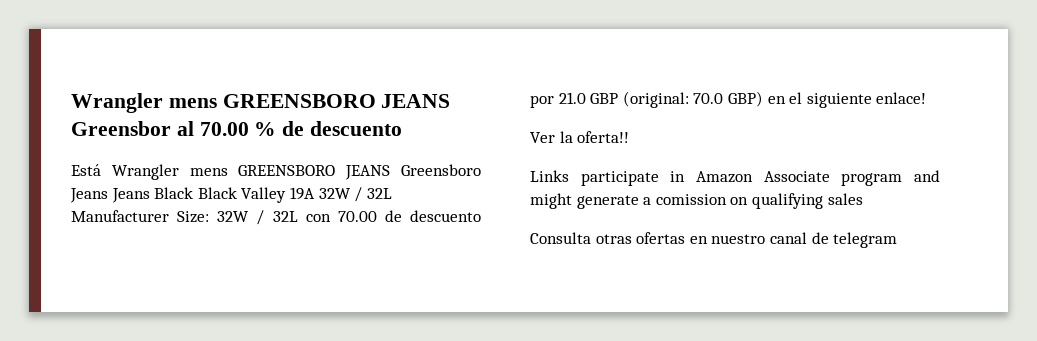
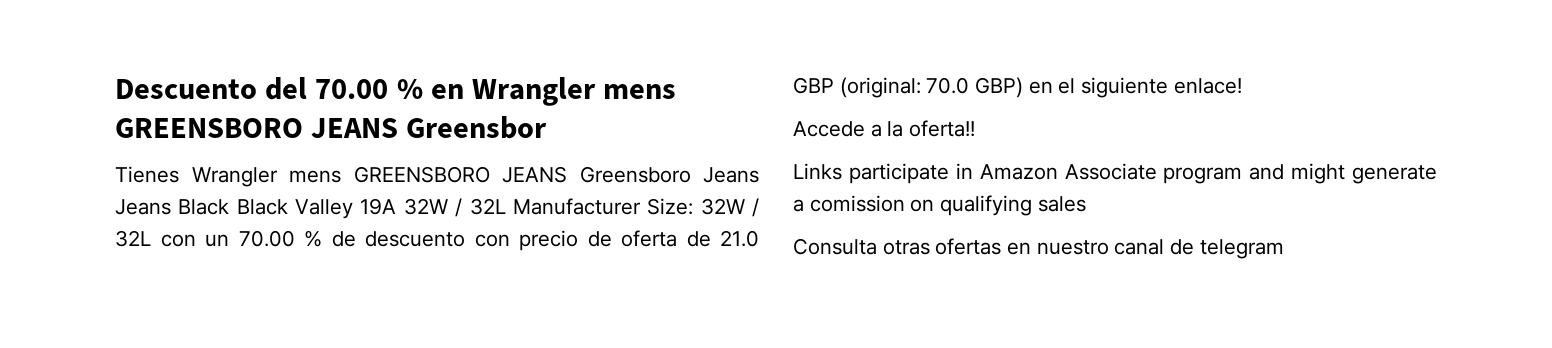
- Wrangler mens GREENSBORO JEANS Greensbor al 70.00 % de descuento
- Está Wrangler mens GREENSBORO JEANS Greensboro Jeans Jeans Black Black Valley 19A 32W / 32L Manufacturer Size: 32W / 32L con 70.00 de descuento por 21.0 GBP (original: 70.0 GBP) en el siguiente enlace!
+ Descuento del 70.00 % en Wrangler mens GREENSBORO JEANS Greensbor
+ Tienes Wrangler mens GREENSBORO JEANS Greensboro Jeans Jeans Black Black Valley 19A 32W / 32L Manufacturer Size: 32W / 32L con un 70.00 % de descuento con precio de oferta de 21.0 GBP (original: 70.0 GBP) en el siguiente enlace!
- Ver la oferta!!
+ Accede a la oferta!!

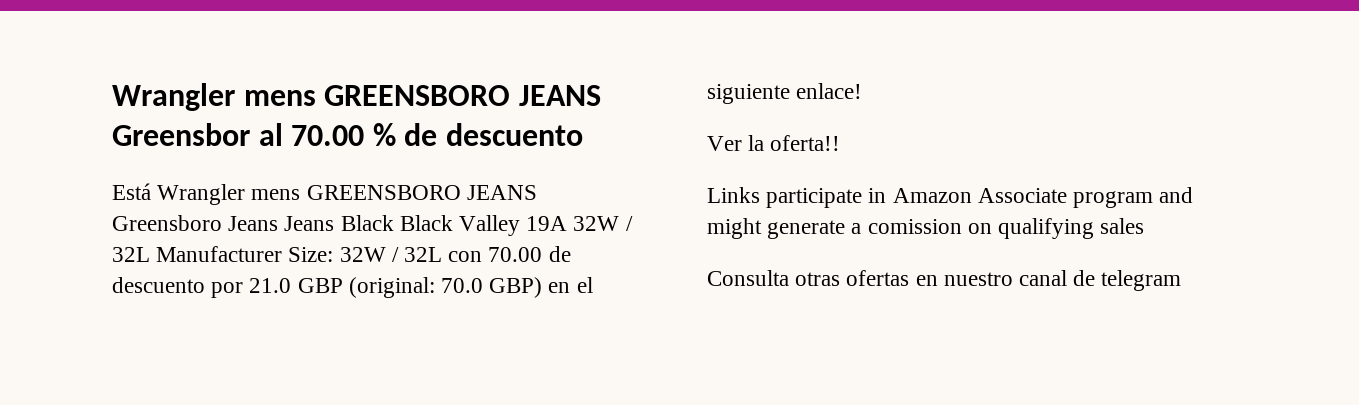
- Descuento del 70.00 % en Wrangler mens GREENSBORO JEANS Greensbor
- Tienes Wrangler mens GREENSBORO JEANS Greensboro Jeans Jeans Black Black Valley 19A 32W / 32L Manufacturer Size: 32W / 32L con un 70.00 % de descuento con precio de oferta de 21.0 GBP (original: 70.0 GBP) en el siguiente enlace!
+ Wrangler mens GREENSBORO JEANS Greensbor al 70.00 % de descuento
+ Está Wrangler mens GREENSBORO JEANS Greensboro Jeans Jeans Black Black Valley 19A 32W / 32L Manufacturer Size: 32W / 32L con 70.00 de descuento por 21.0 GBP (original: 70.0 GBP) en el siguiente enlace!
- Accede a la oferta!!
+ Ver la oferta!!

